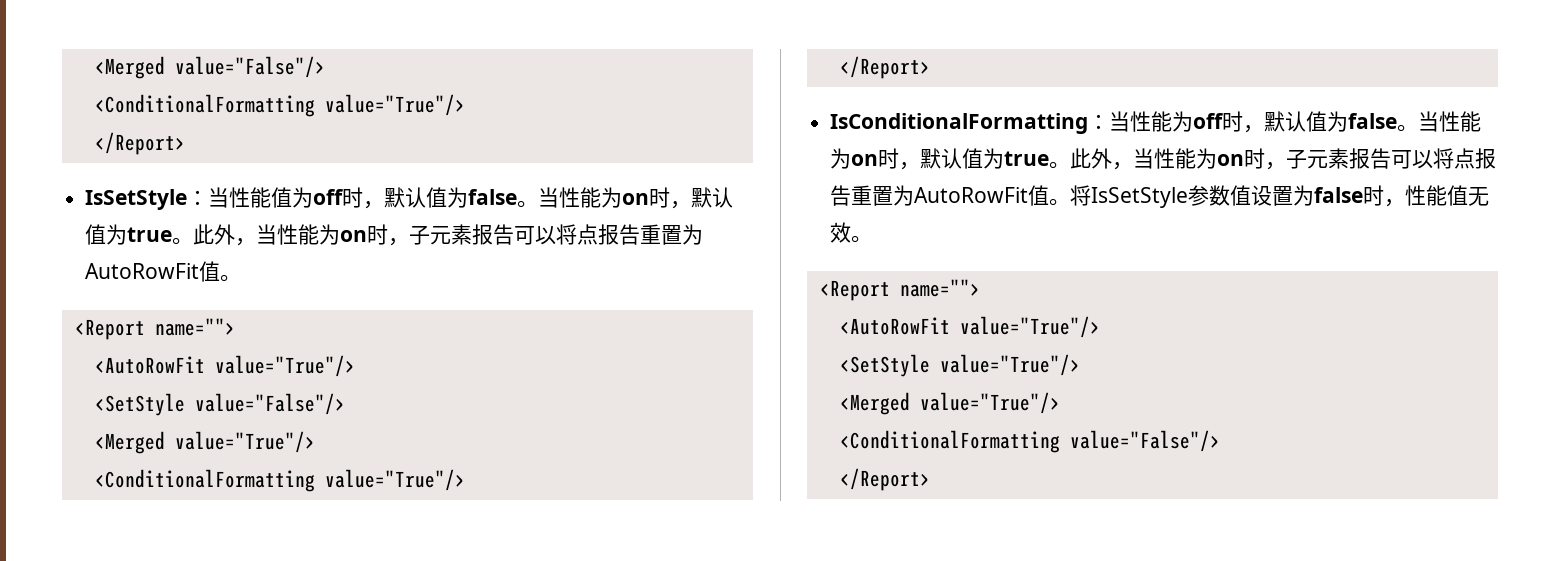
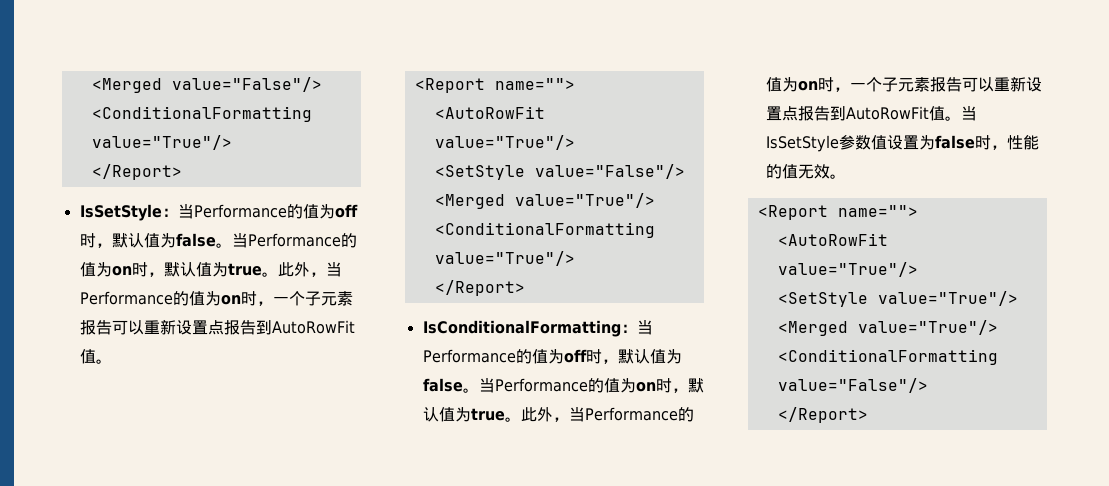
- IsSetStyle：当性能值为off时，默认值为false。当性能为on时，默认值为true。此外，当性能为on时，子元素报告可以将点报告重置为AutoRowFit值。
+ IsSetStyle：当Performance的值为off时，默认值为false。当Performance的值为on时，默认值为true。此外，当Performance的值为on时，一个子元素报告可以重新设置点报告到AutoRowFit值。
- IsConditionalFormatting：当性能为off时，默认值为false。当性能为on时，默认值为true。此外，当性能为on时，子元素报告可以将点报告重置为AutoRowFit值。将IsSetStyle参数值设置为false时，性能值无效。
+ IsConditionalFormatting：当Performance的值为off时，默认值为false。当Performance的值为on时，默认值为true。此外，当Performance的值为on时，一个子元素报告可以重新设置点报告到AutoRowFit值。当IsSetStyle参数值设置为false时，性能的值无效。

